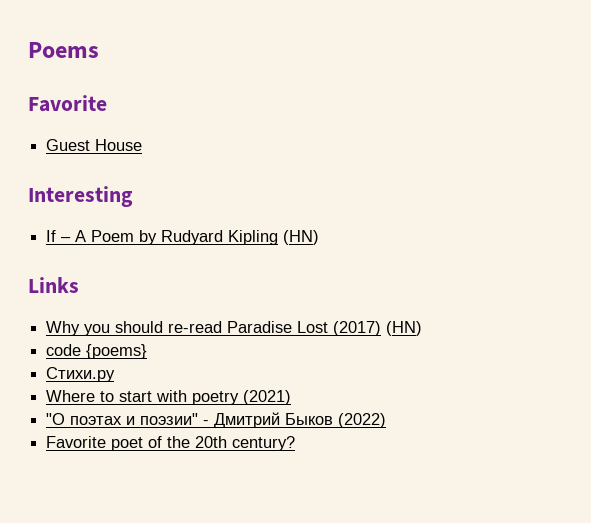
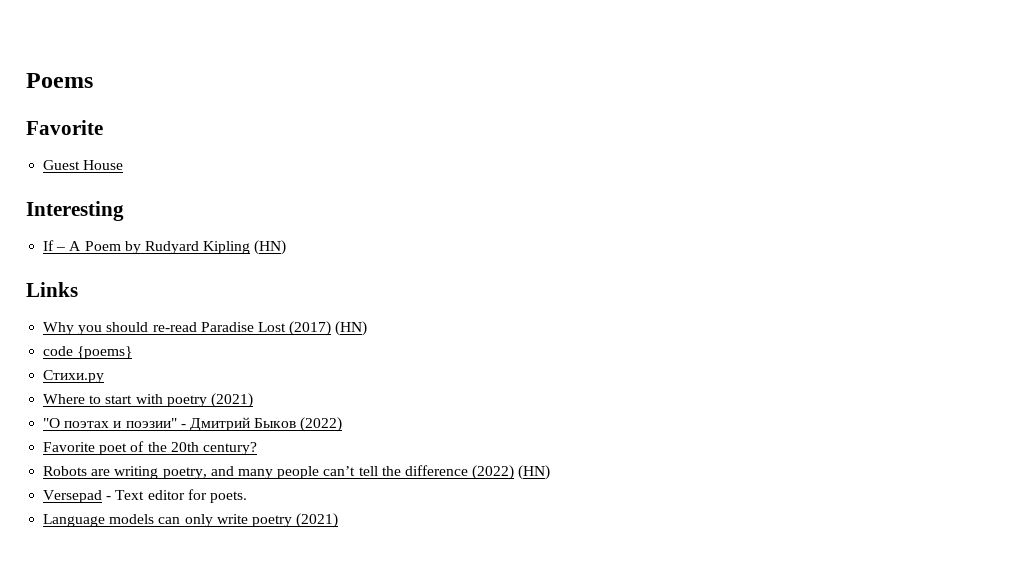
+ Robots are writing poetry, and many people can’t tell the difference (2022) (HN)
+ Versepad - Text editor for poets.
+ Language models can only write poetry (2021)

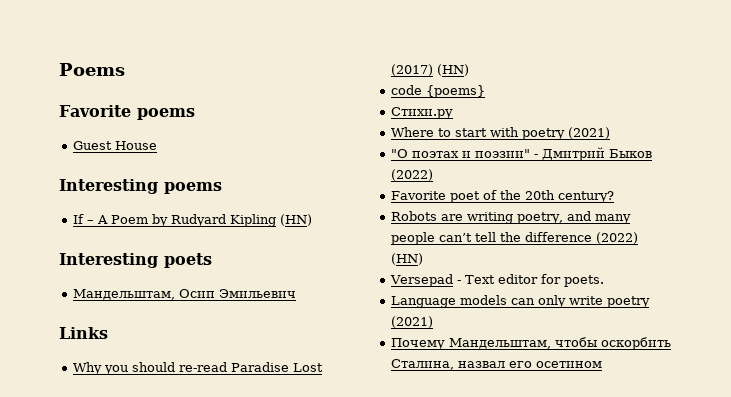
  Poems
- Favorite
+ Favorite poems
- Interesting
+ Interesting poems
+ Interesting poets
+ Мандельштам, Осип Эмильевич
+ Почему Мандельштам, чтобы оскорбить Сталина, назвал его осетином

